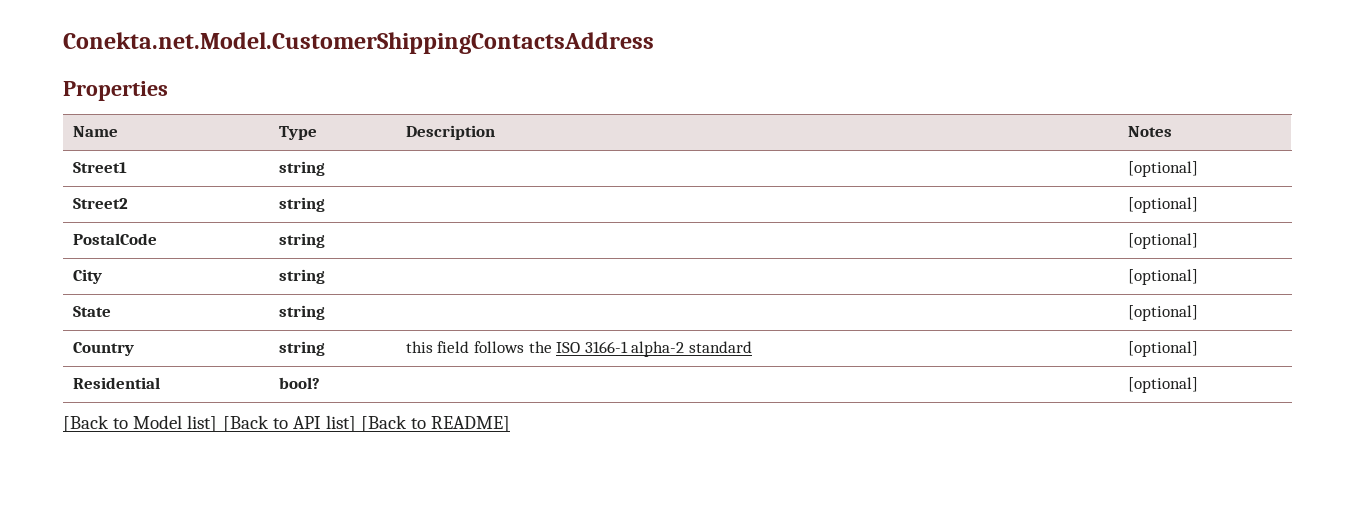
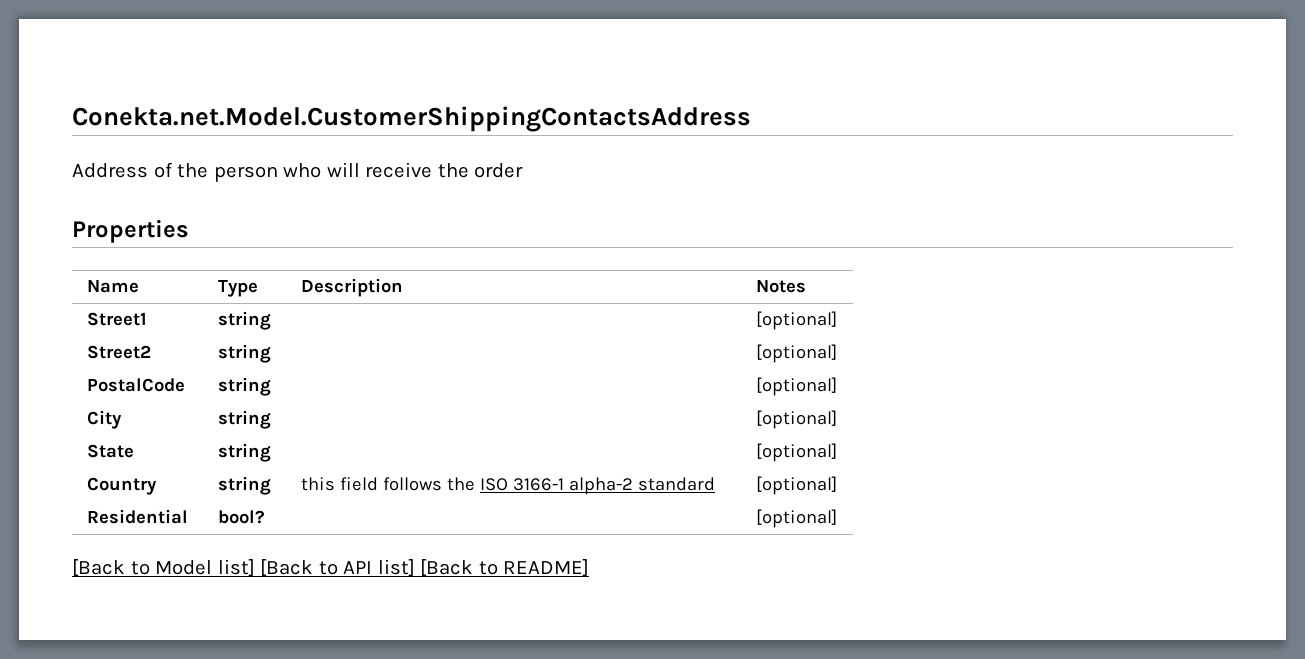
+ Address of the person who will receive the order

